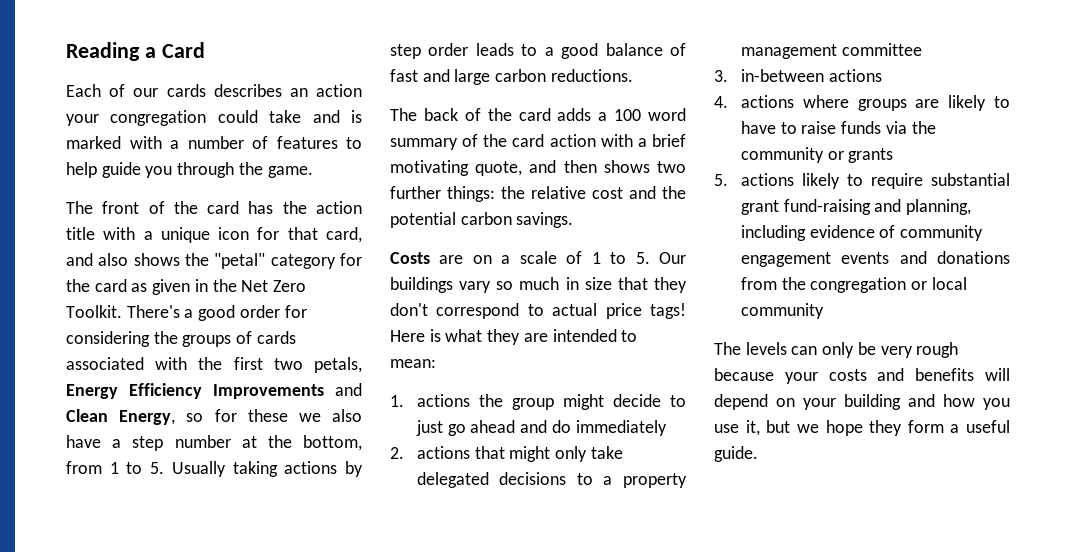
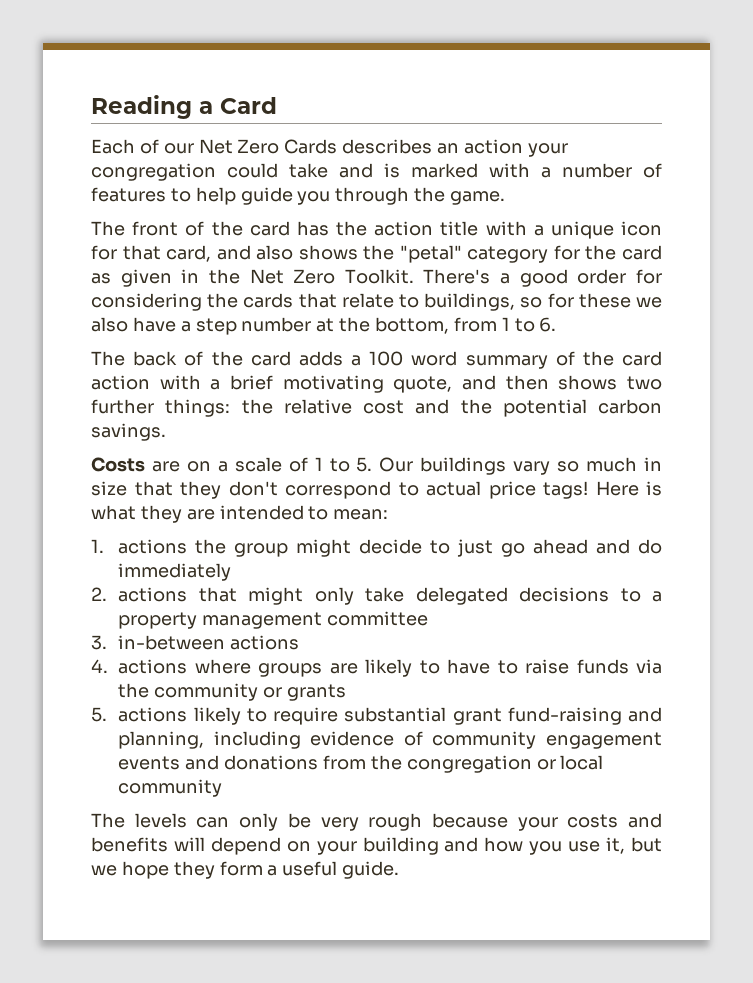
- Each of our cards describes an action your congregation could take and is marked with a number of features to help guide you through the game.
+ Each of our Net Zero Cards describes an action your congregation could take and is marked with a number of features to help guide you through the game.
- There's a good order for considering the groups of cards associated with the first two petals, Energy Efficiency Improvements and Clean Energy, so for these we also have a step number at the bottom, from 1 to 5. Usually taking actions by step order leads to a good balance of fast and large carbon reductions.
+ There's a good order for considering the cards that relate to buildings, so for these we also have a step number at the bottom, from 1 to 6.

